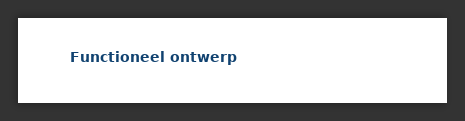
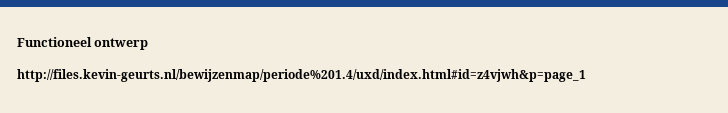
+ http://files.kevin-geurts.nl/bewijzenmap/periode%201.4/uxd/index.html#id=z4vjwh&p=page_1

